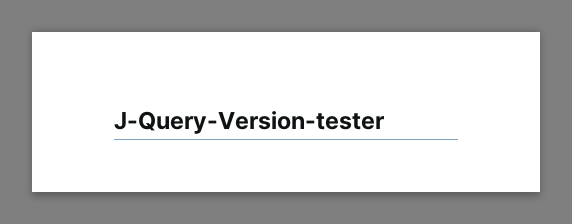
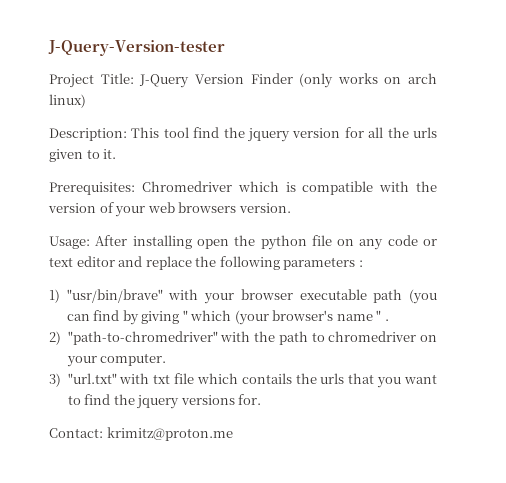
+ Project Title: J-Query Version Finder (only works on arch linux)
+ Description: This tool find the jquery version for all the urls given to it.
+ Prerequisites: Chromedriver which is compatible with the version of your web browsers version.
+ Usage: After installing open the python file on any code or text editor and replace the following parameters :
+ 1) "usr/bin/brave" with your browser executable path (you can find by giving " which (your browser's name " .
+ 2) "path-to-chromedriver" with the path to chromedriver on your computer.
+ 3) "url.txt" with txt file which contails the urls that you want to find the jquery versions for.
+ Contact: krimitz@proton.me

